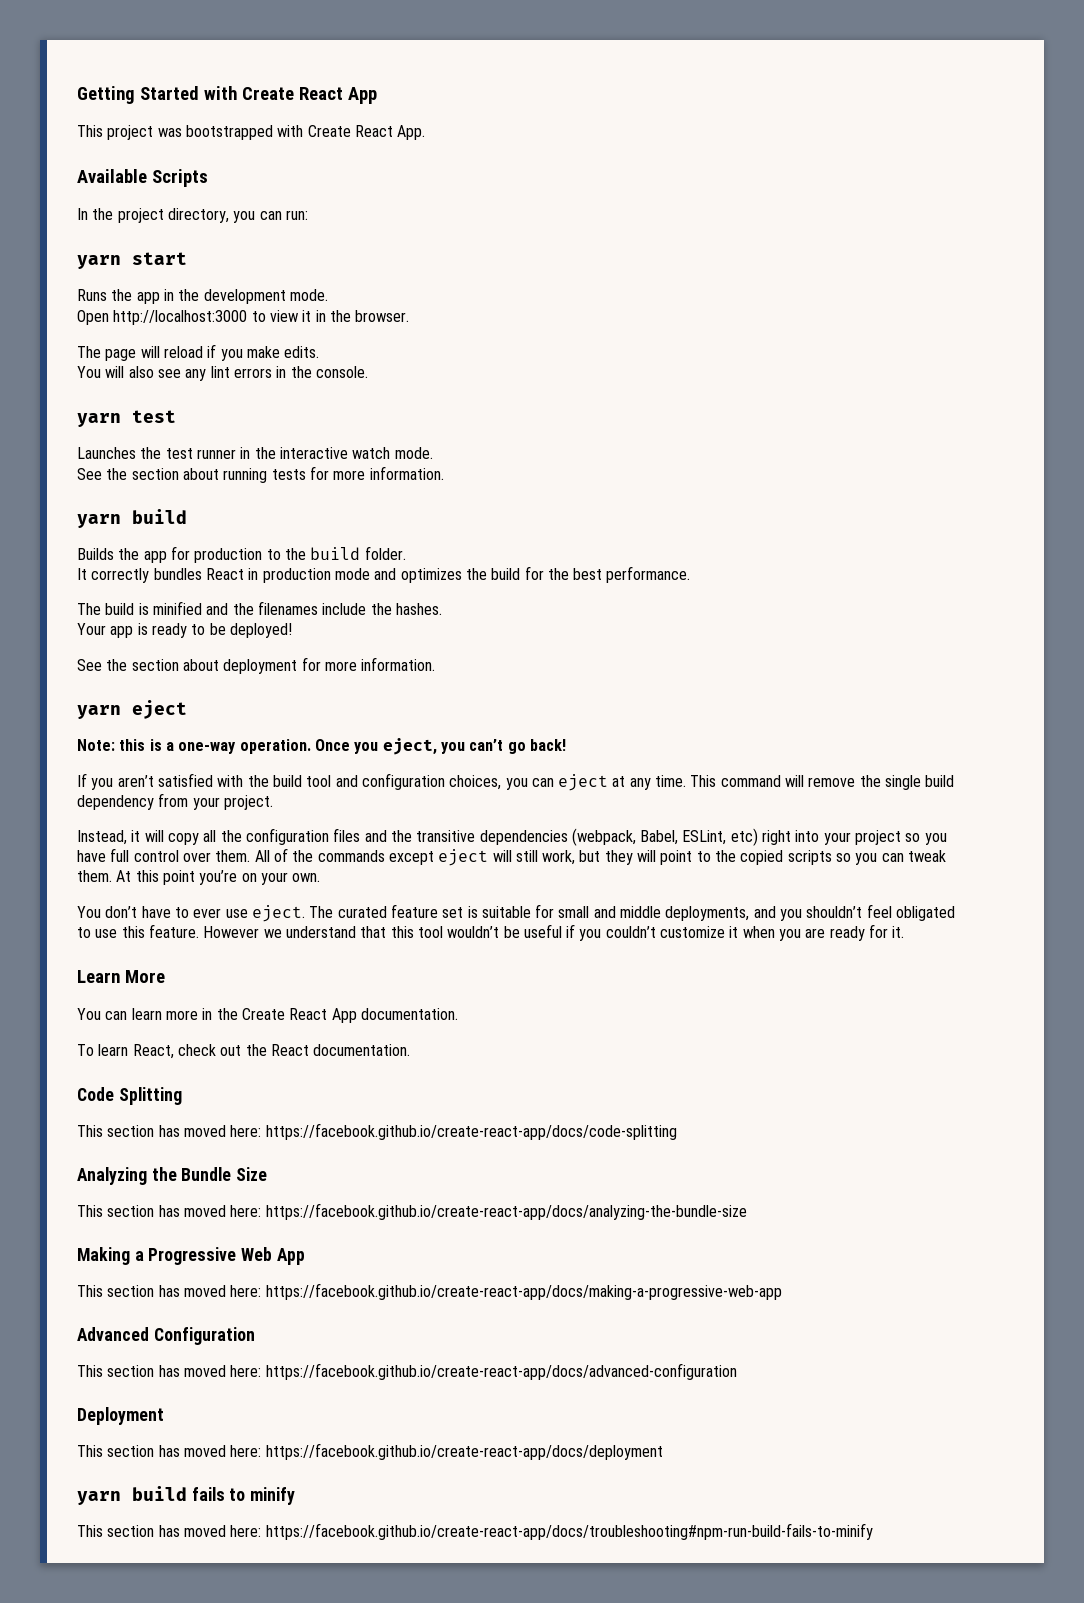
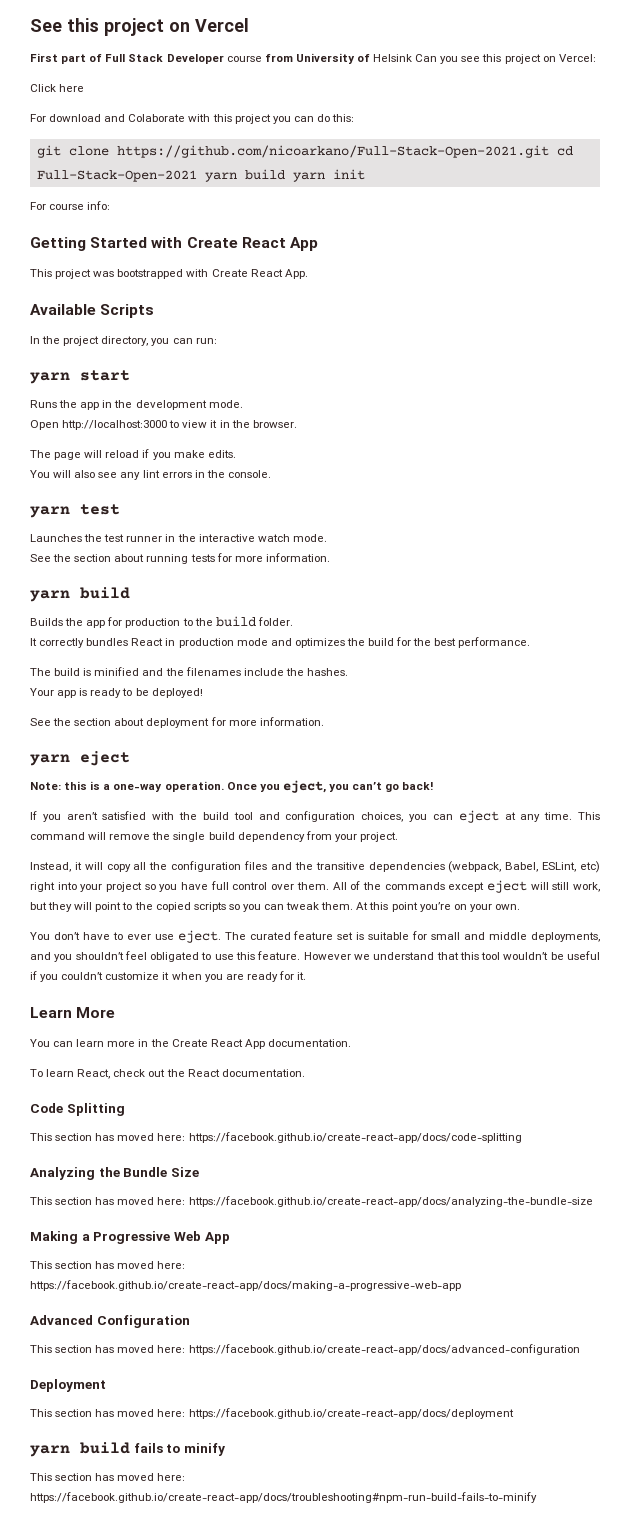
+ See this project on Vercel
+ First part of Full Stack Developer course from University of Helsink Can you see this project on Vercel:
+ Click here
+ For download and Colaborate with this project you can do this:
+ git clone https://github.com/nicoarkano/Full-Stack-Open-2021.git cd Full-Stack-Open-2021 yarn build yarn init
+ For course info:

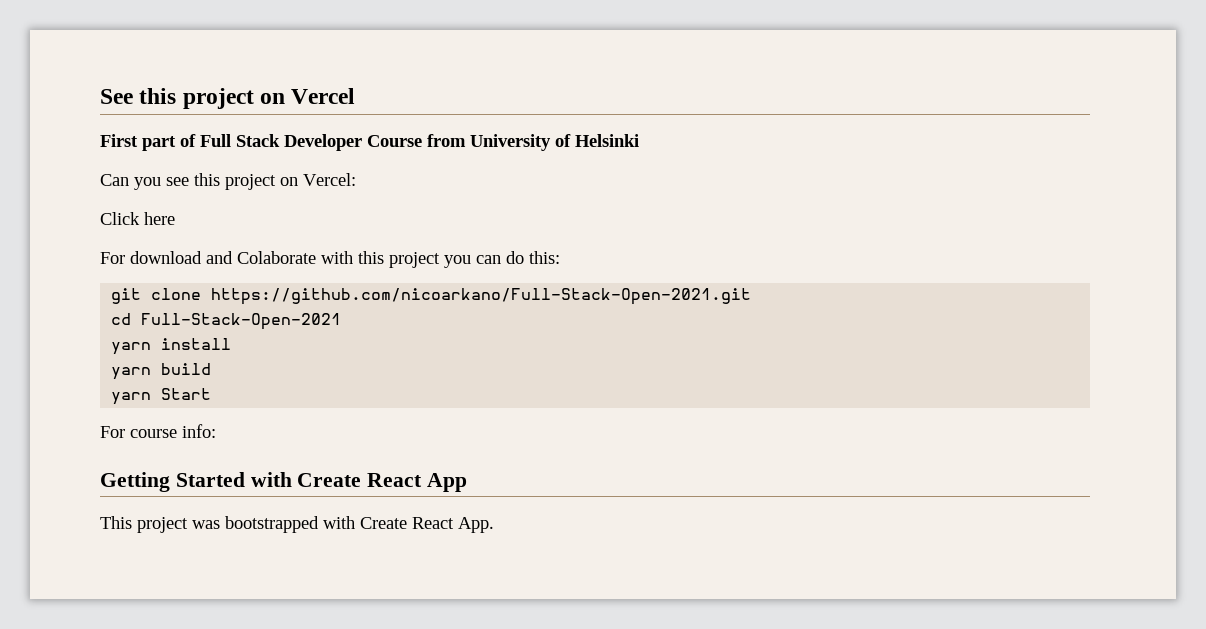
- First part of Full Stack Developer course from University of Helsink Can you see this project on Vercel:
+ First part of Full Stack Developer Course from University of Helsinki
+ Can you see this project on Vercel:
- git clone https://github.com/nicoarkano/Full-Stack-Open-2021.git cd Full-Stack-Open-2021 yarn build yarn init
+ git clone https://github.com/nicoarkano/Full-Stack-Open-2021.git
+ cd Full-Stack-Open-2021
+ yarn install
+ yarn build
+ yarn Start
- Available Scripts
- In the project directory, you can run:
- yarn start
- Runs the app in the development mode.
- Open http://localhost:3000 to view it in the browser.
- The page will reload if you make edits.
- You will also see any lint errors in the console.
- yarn test
- Launches the test runner in the interactive watch mode.
- See the section about running tests for more information.
- yarn build
- Builds the app for production to the build folder.
- It correctly bundles React in production mode and optimizes the build for the best performance.
- The build is minified and the filenames include the hashes.
- Your app is ready to be deployed!
- See the section about deployment for more information.
- yarn eject
- Note: this is a one-way operation. Once you eject, you can’t go back!
- If you aren’t satisfied with the build tool and configuration choices, you can eject at any time. This command will remove the single build dependency from your project.
- Instead, it will copy all the configuration files and the transitive dependencies (webpack, Babel, ESLint, etc) right into your project so you have full control over them. All of the commands except eject will still work, but they will point to the copied scripts so you can tweak them. At this point you’re on your own.
- You don’t have to ever use eject. The curated feature set is suitable for small and middle deployments, and you shouldn’t feel obligated to use this feature. However we understand that this tool wouldn’t be useful if you couldn’t customize it when you are ready for it.
- Learn More
- You can learn more in the Create React App documentation.
- To learn React, check out the React documentation.
- Code Splitting
- This section has moved here: https://facebook.github.io/create-react-app/docs/code-splitting
- Analyzing the Bundle Size
- This section has moved here: https://facebook.github.io/create-react-app/docs/analyzing-the-bundle-size
- Making a Progressive Web App
- This section has moved here: https://facebook.github.io/create-react-app/docs/making-a-progressive-web-app
- Advanced Configuration
- This section has moved here: https://facebook.github.io/create-react-app/docs/advanced-configuration
- Deployment
- This section has moved here: https://facebook.github.io/create-react-app/docs/deployment
- yarn build fails to minify
- This section has moved here: https://facebook.github.io/create-react-app/docs/troubleshooting#npm-run-build-fails-to-minify

